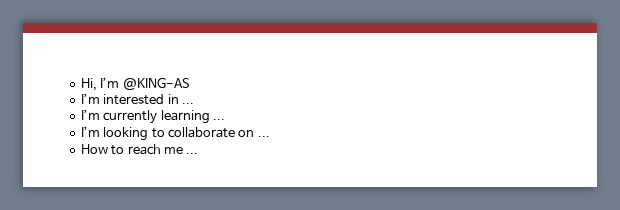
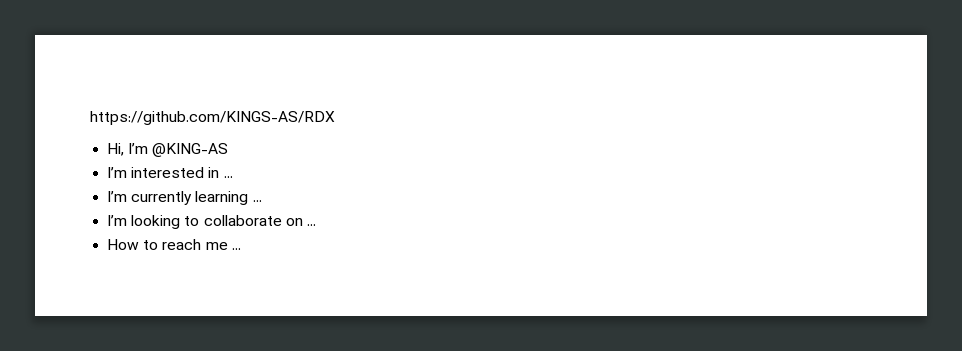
+ https://github.com/KINGS-AS/RDX

